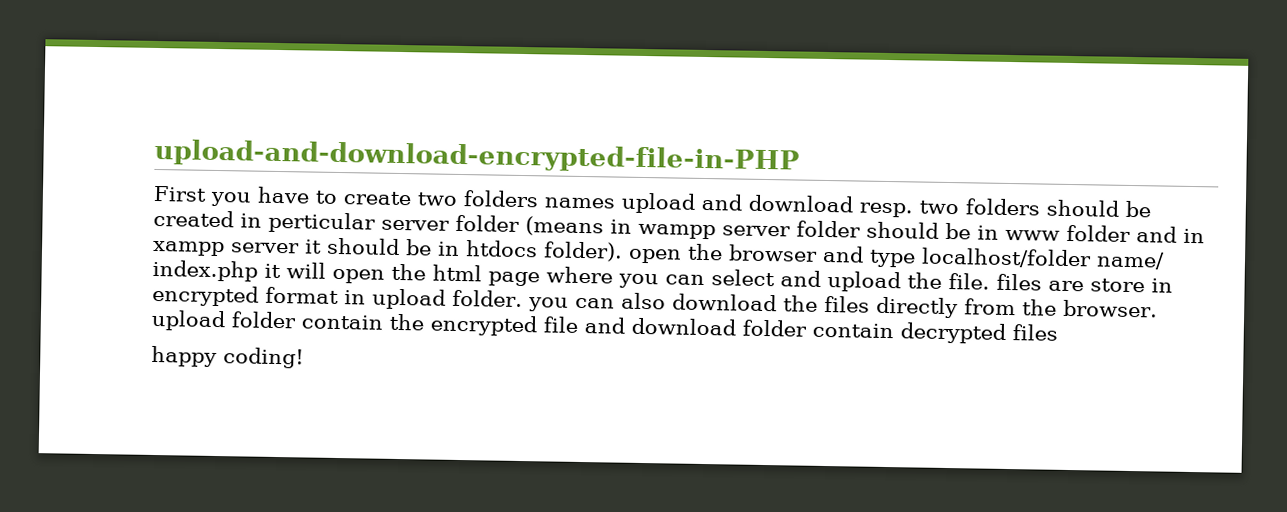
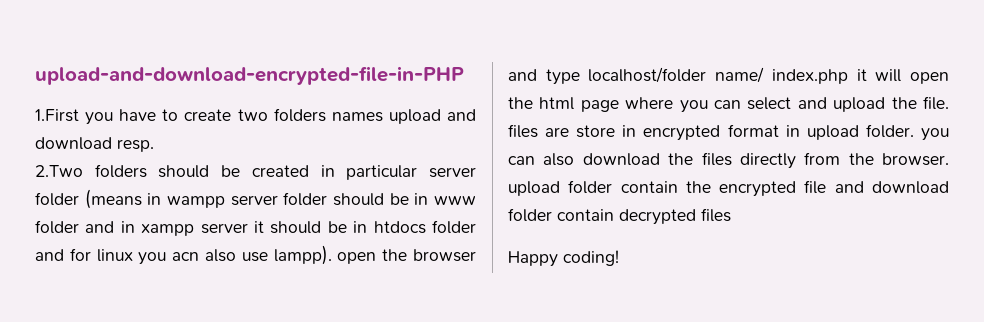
- First you have to create two folders names upload and download resp. two folders should be created in perticular server folder (means in wampp server folder should be in www folder and in xampp server it should be in htdocs folder). open the browser and type localhost/folder name/ index.php it will open the html page where you can select and upload the file. files are store in encrypted format in upload folder. you can also download the files directly from the browser. upload folder contain the encrypted file and download folder contain decrypted files
+ 1.First you have to create two folders names upload and download resp.
+ 2.Two folders should be created in particular server folder (means in wampp server folder should be in www folder and in xampp server it should be in htdocs folder and for linux you acn also use lampp). open the browser and type localhost/folder name/ index.php it will open the html page where you can select and upload the file. files are store in encrypted format in upload folder. you can also download the files directly from the browser. upload folder contain the encrypted file and download folder contain decrypted files
- happy coding!
+ Happy coding!

